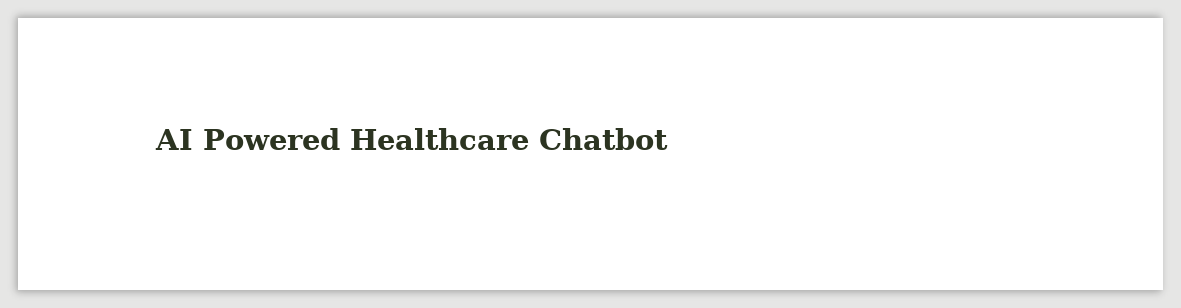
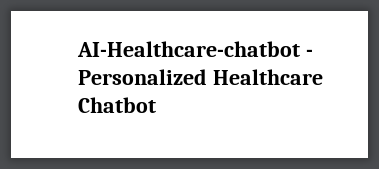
- AI Powered Healthcare Chatbot
+ AI-Healthcare-chatbot - Personalized Healthcare Chatbot

